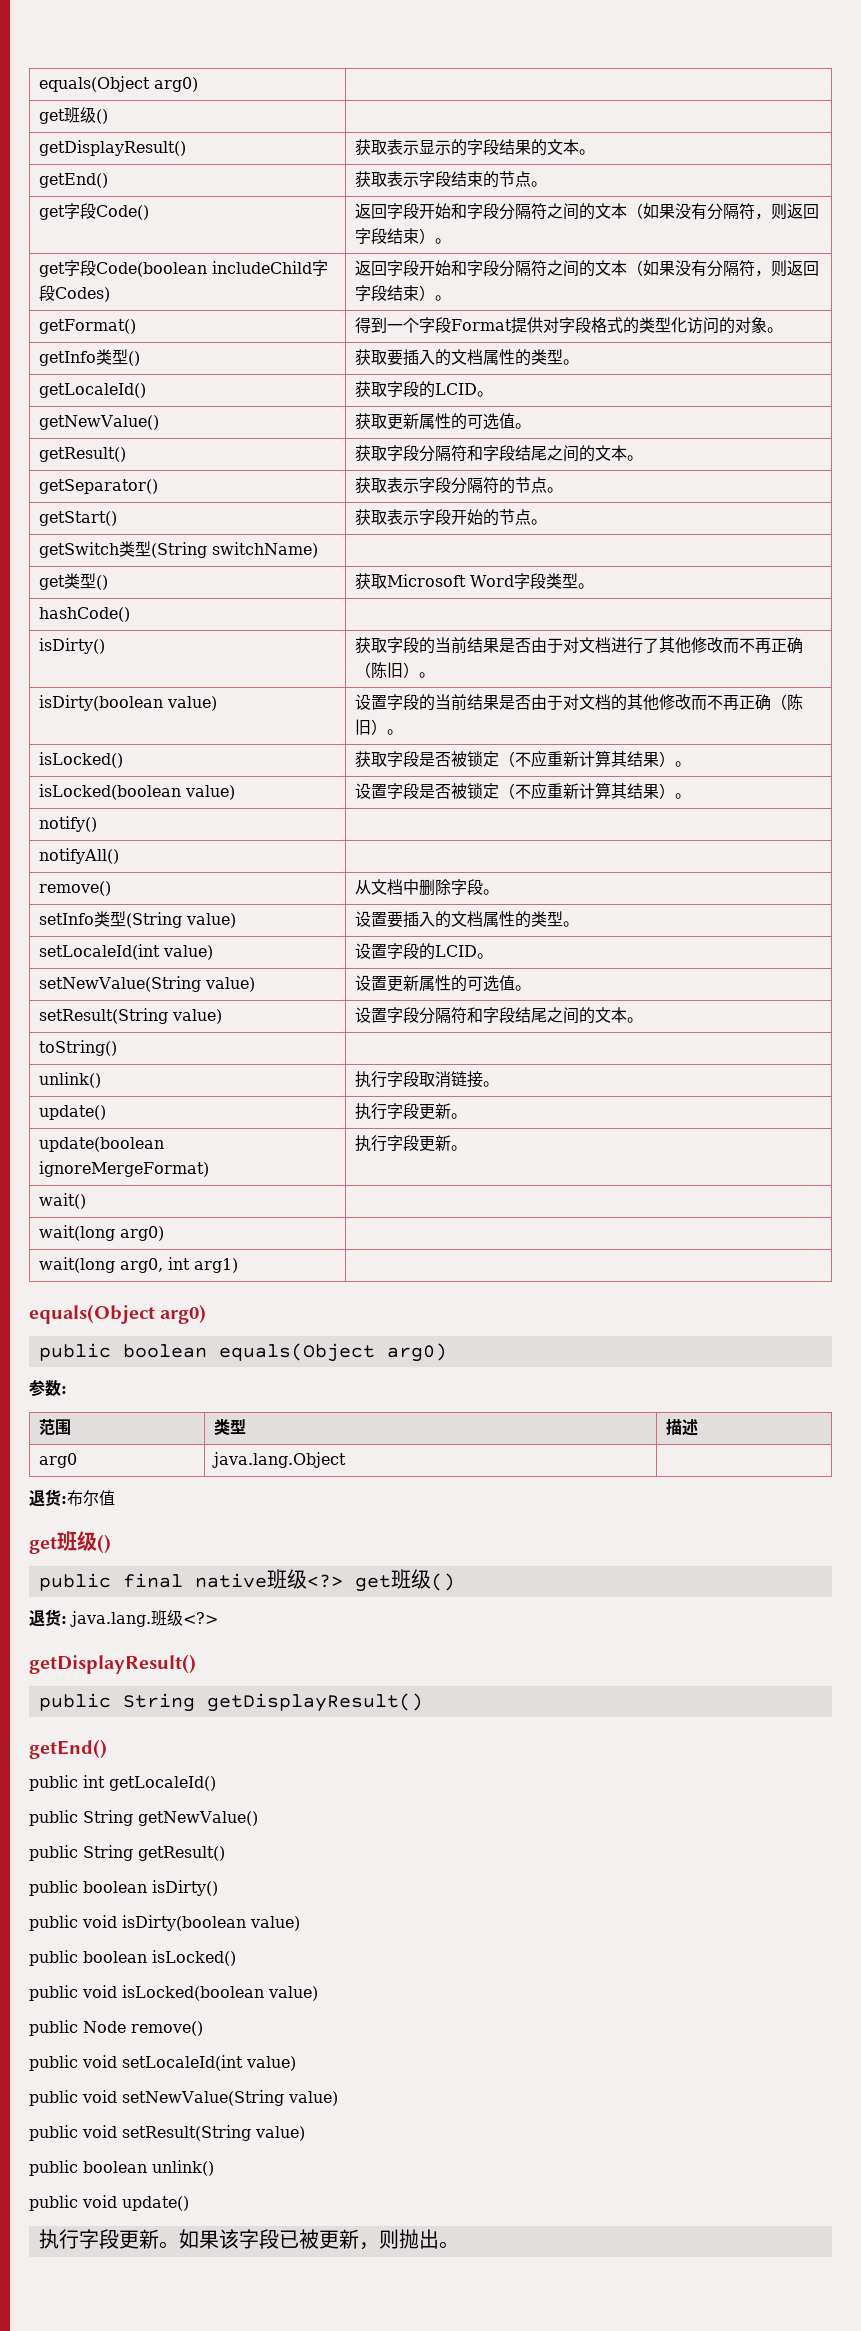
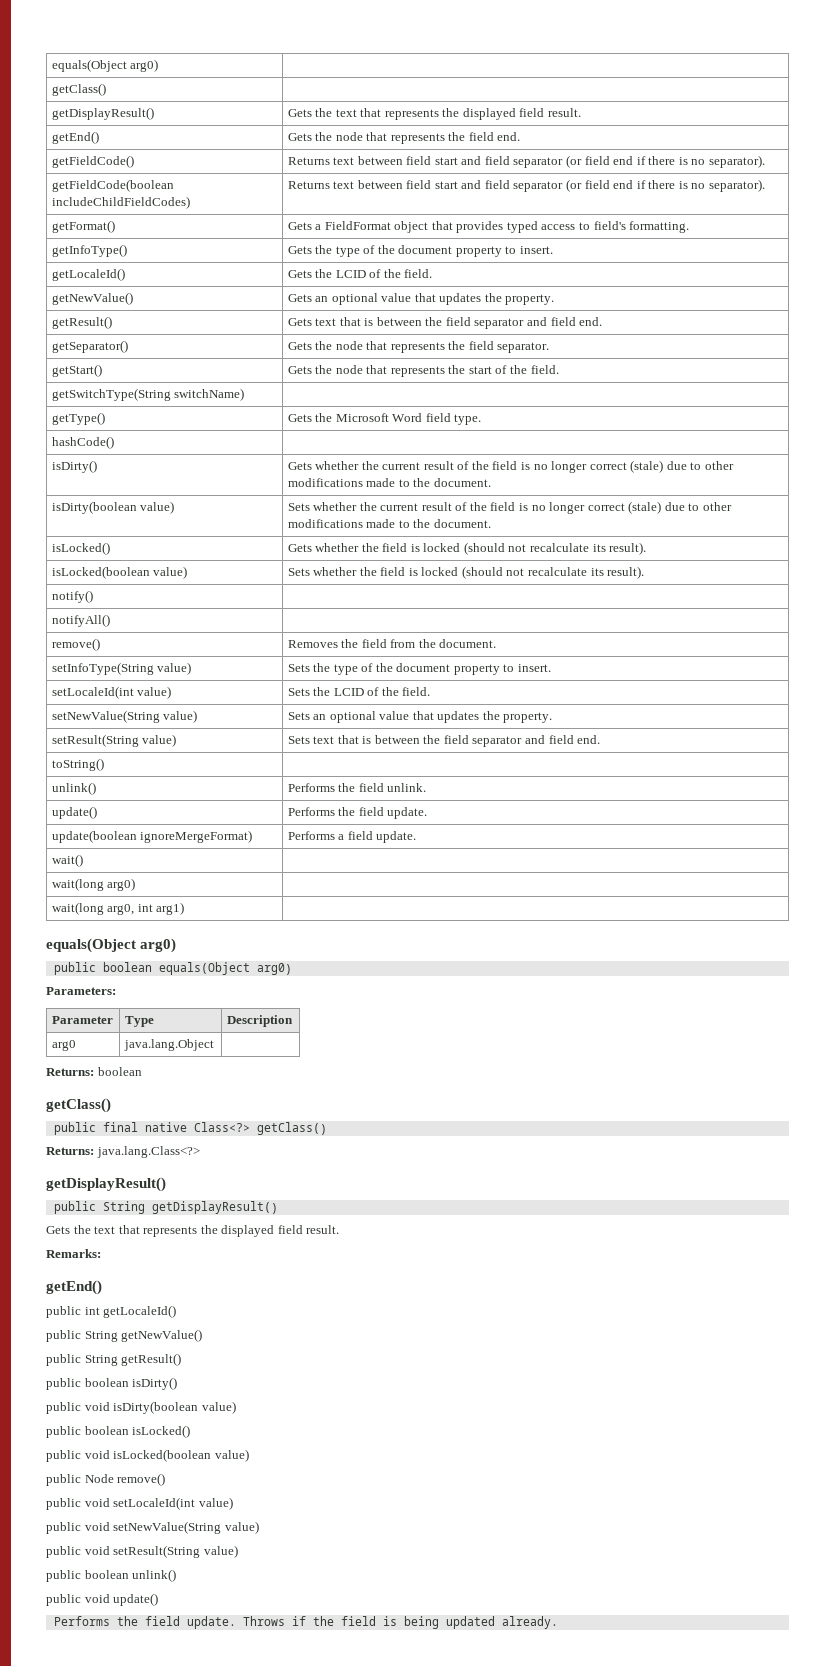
- get班级() |
- getDisplayResult() | 获取表示显示的字段结果的文本。
- getEnd() | 获取表示字段结束的节点。
- get字段Code() | 返回字段开始和字段分隔符之间的文本（如果没有分隔符，则返回字段结束）。
- get字段Code(boolean includeChild字段Codes) | 返回字段开始和字段分隔符之间的文本（如果没有分隔符，则返回字段结束）。
- getFormat() | 得到一个字段Format提供对字段格式的类型化访问的对象。
- getInfo类型() | 获取要插入的文档属性的类型。
- getLocaleId() | 获取字段的LCID。
- getNewValue() | 获取更新属性的可选值。
- getResult() | 获取字段分隔符和字段结尾之间的文本。
- getSeparator() | 获取表示字段分隔符的节点。
- getStart() | 获取表示字段开始的节点。
- getSwitch类型(String switchName) |
- get类型() | 获取Microsoft Word字段类型。
+ getClass() |
+ getDisplayResult() | Gets the text that represents the displayed field result.
+ getEnd() | Gets the node that represents the field end.
+ getFieldCode() | Returns text between field start and field separator (or field end if there is no separator).
+ getFieldCode(boolean includeChildFieldCodes) | Returns text between field start and field separator (or field end if there is no separator).
+ getFormat() | Gets a FieldFormat object that provides typed access to field's formatting.
+ getInfoType() | Gets the type of the document property to insert.
+ getLocaleId() | Gets the LCID of the field.
+ getNewValue() | Gets an optional value that updates the property.
+ getResult() | Gets text that is between the field separator and field end.
+ getSeparator() | Gets the node that represents the field separator.
+ getStart() | Gets the node that represents the start of the field.
+ getSwitchType(String switchName) |
+ getType() | Gets the Microsoft Word field type.
  hashCode() |
- isDirty() | 获取字段的当前结果是否由于对文档进行了其他修改而不再正确（陈旧）。
- isDirty(boolean value) | 设置字段的当前结果是否由于对文档的其他修改而不再正确（陈旧）。
- isLocked() | 获取字段是否被锁定（不应重新计算其结果）。
- isLocked(boolean value) | 设置字段是否被锁定（不应重新计算其结果）。
+ isDirty() | Gets whether the current result of the field is no longer correct (stale) due to other modifications made to the document.
+ isDirty(boolean value) | Sets whether the current result of the field is no longer correct (stale) due to other modifications made to the document.
+ isLocked() | Gets whether the field is locked (should not recalculate its result).
+ isLocked(boolean value) | Sets whether the field is locked (should not recalculate its result).
  notify() |
  notifyAll() |
- remove() | 从文档中删除字段。
- setInfo类型(String value) | 设置要插入的文档属性的类型。
- setLocaleId(int value) | 设置字段的LCID。
- setNewValue(String value) | 设置更新属性的可选值。
- setResult(String value) | 设置字段分隔符和字段结尾之间的文本。
+ remove() | Removes the field from the document.
+ setInfoType(String value) | Sets the type of the document property to insert.
+ setLocaleId(int value) | Sets the LCID of the field.
+ setNewValue(String value) | Sets an optional value that updates the property.
+ setResult(String value) | Sets text that is between the field separator and field end.
  toString() |
- unlink() | 执行字段取消链接。
- update() | 执行字段更新。
- update(boolean ignoreMergeFormat) | 执行字段更新。
+ unlink() | Performs the field unlink.
+ update() | Performs the field update.
+ update(boolean ignoreMergeFormat) | Performs a field update.
- 参数:
- 范围 | 类型 | 描述
+ Parameters:
+ Parameter | Type | Description
  arg0 | java.lang.Object |
- 退货:布尔值
- get班级()
- public final native班级<?> get班级()
- 退货: java.lang.班级<?>
+ Returns: boolean
+ getClass()
+ public final native Class<?> getClass()
+ Returns: java.lang.Class<?>
  getDisplayResult()
  public String getDisplayResult()
+ Gets the text that represents the displayed field result.
+ Remarks:
- 执行字段更新。如果该字段已被更新，则抛出。
+ Performs the field update. Throws if the field is being updated already.

